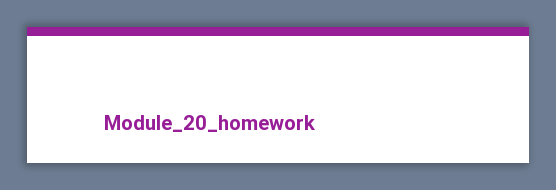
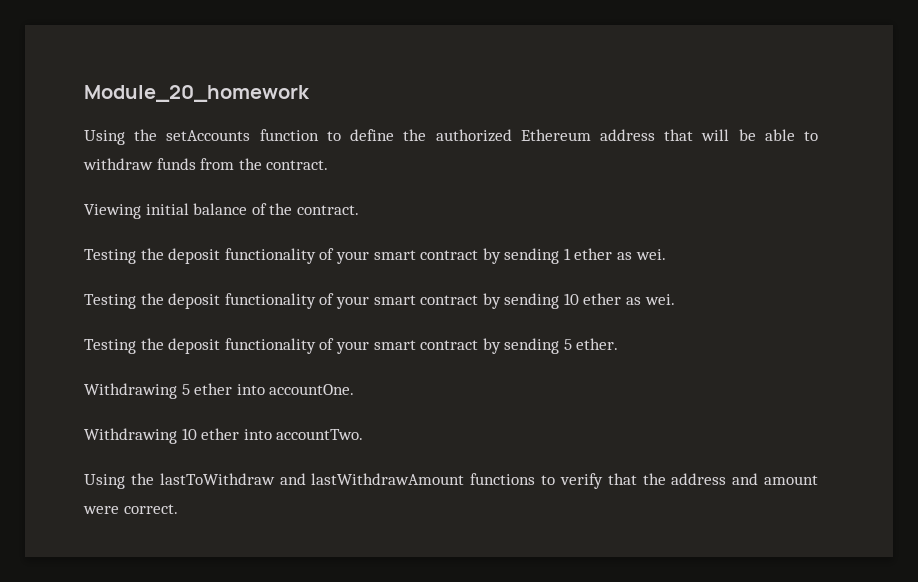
+ Using the setAccounts function to define the authorized Ethereum address that will be able to withdraw funds from the contract.
+ Viewing initial balance of the contract.
+ Testing the deposit functionality of your smart contract by sending 1 ether as wei.
+ Testing the deposit functionality of your smart contract by sending 10 ether as wei.
+ Testing the deposit functionality of your smart contract by sending 5 ether.
+ Withdrawing 5 ether into accountOne.
+ Withdrawing 10 ether into accountTwo.
+ Using the lastToWithdraw and lastWithdrawAmount functions to verify that the address and amount were correct.

